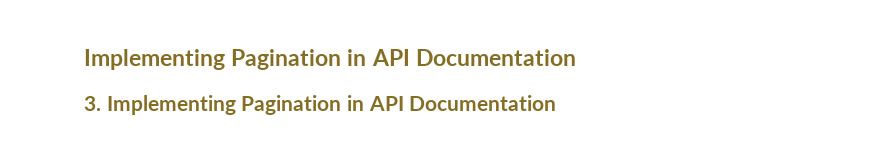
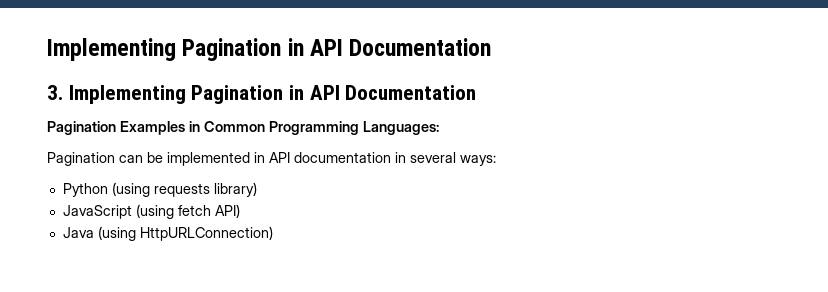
+ Pagination Examples in Common Programming Languages:
+ Pagination can be implemented in API documentation in several ways:
+ Python (using requests library)
+ JavaScript (using fetch API)
+ Java (using HttpURLConnection)

